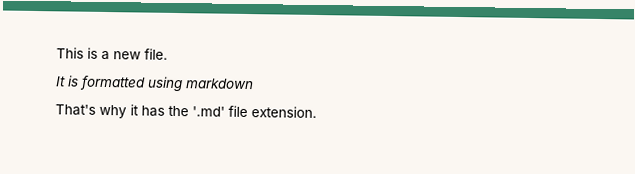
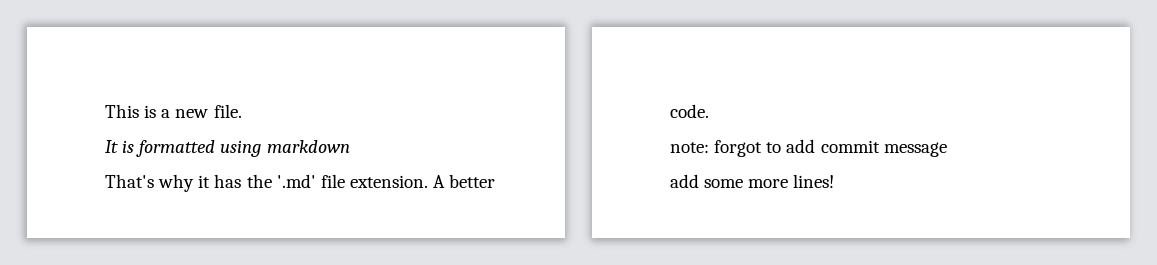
+ A better code.
+ note: forgot to add commit message
+ add some more lines!

